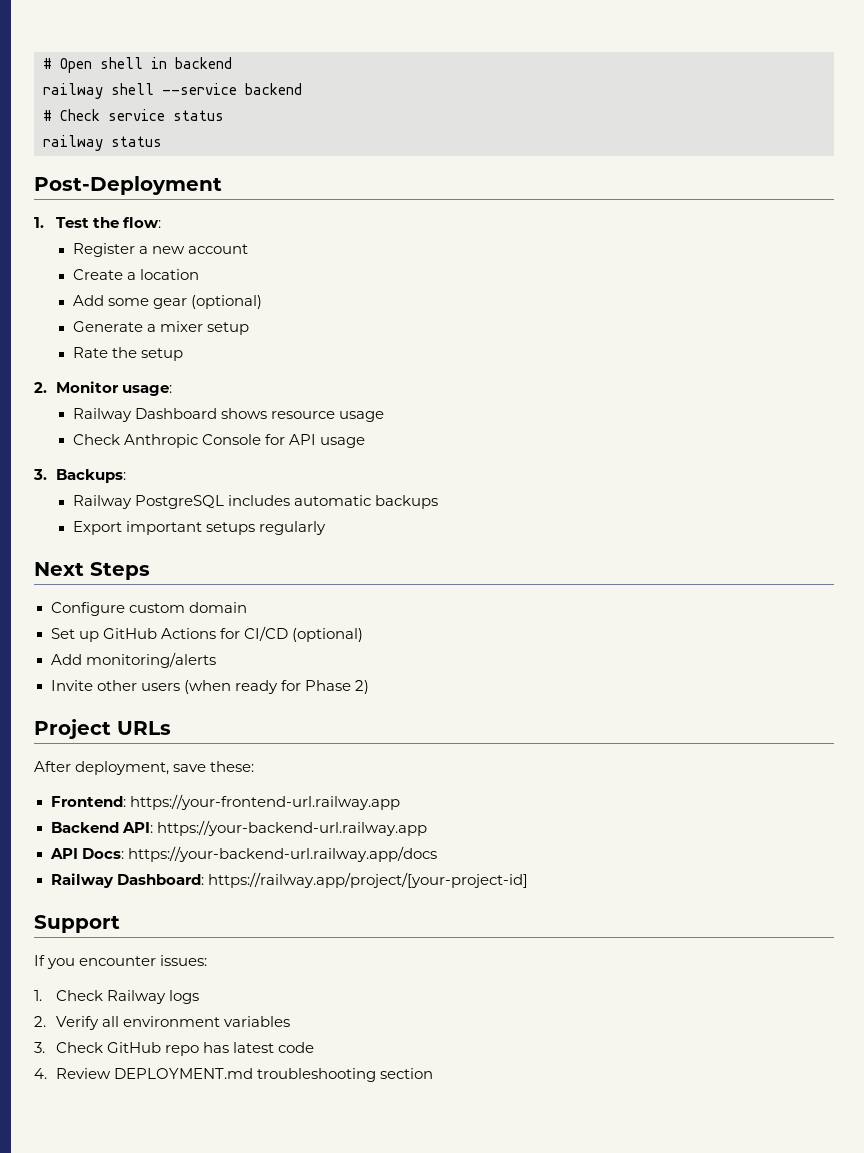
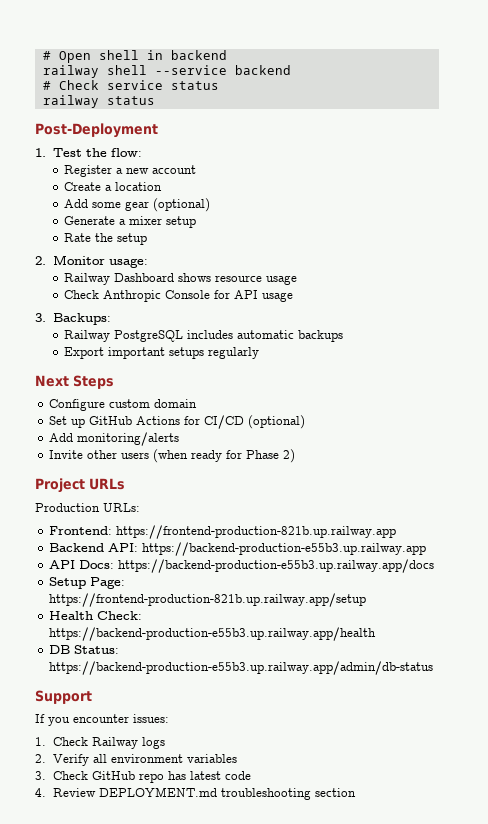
- After deployment, save these:
+ Production URLs:
- Frontend: https://your-frontend-url.railway.app
+ Frontend: https://frontend-production-821b.up.railway.app
- Backend API: https://your-backend-url.railway.app
+ Backend API: https://backend-production-e55b3.up.railway.app
- API Docs: https://your-backend-url.railway.app/docs
- Railway Dashboard: https://railway.app/project/[your-project-id]
+ API Docs: https://backend-production-e55b3.up.railway.app/docs
+ Setup Page: https://frontend-production-821b.up.railway.app/setup
+ Health Check: https://backend-production-e55b3.up.railway.app/health
+ DB Status: https://backend-production-e55b3.up.railway.app/admin/db-status

